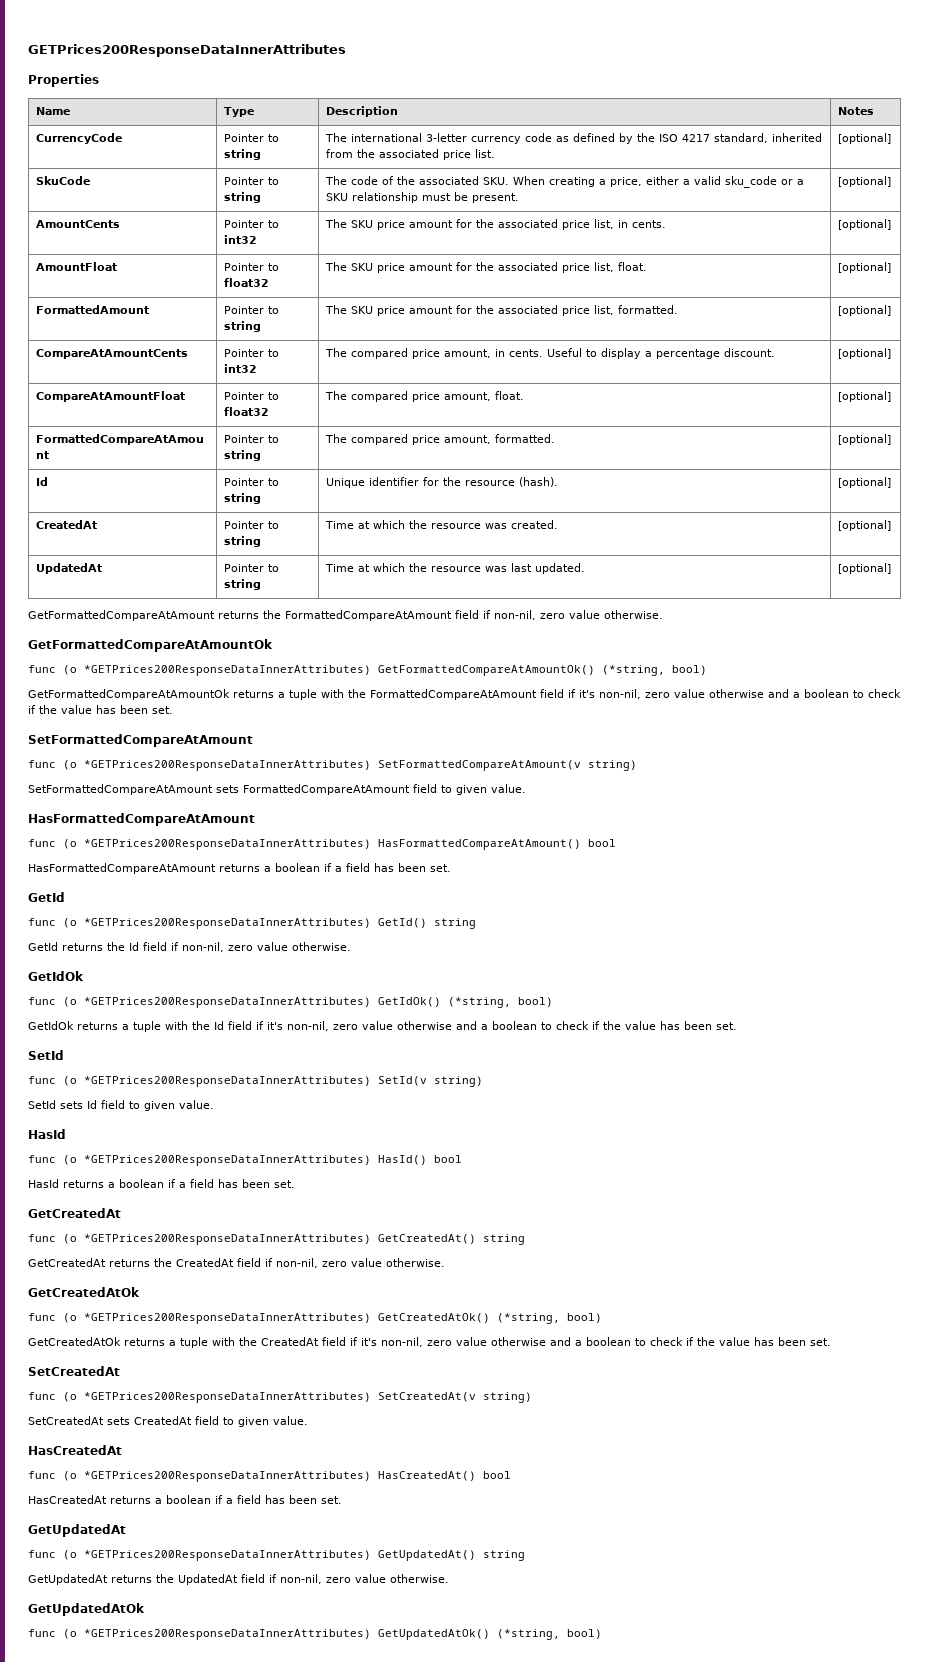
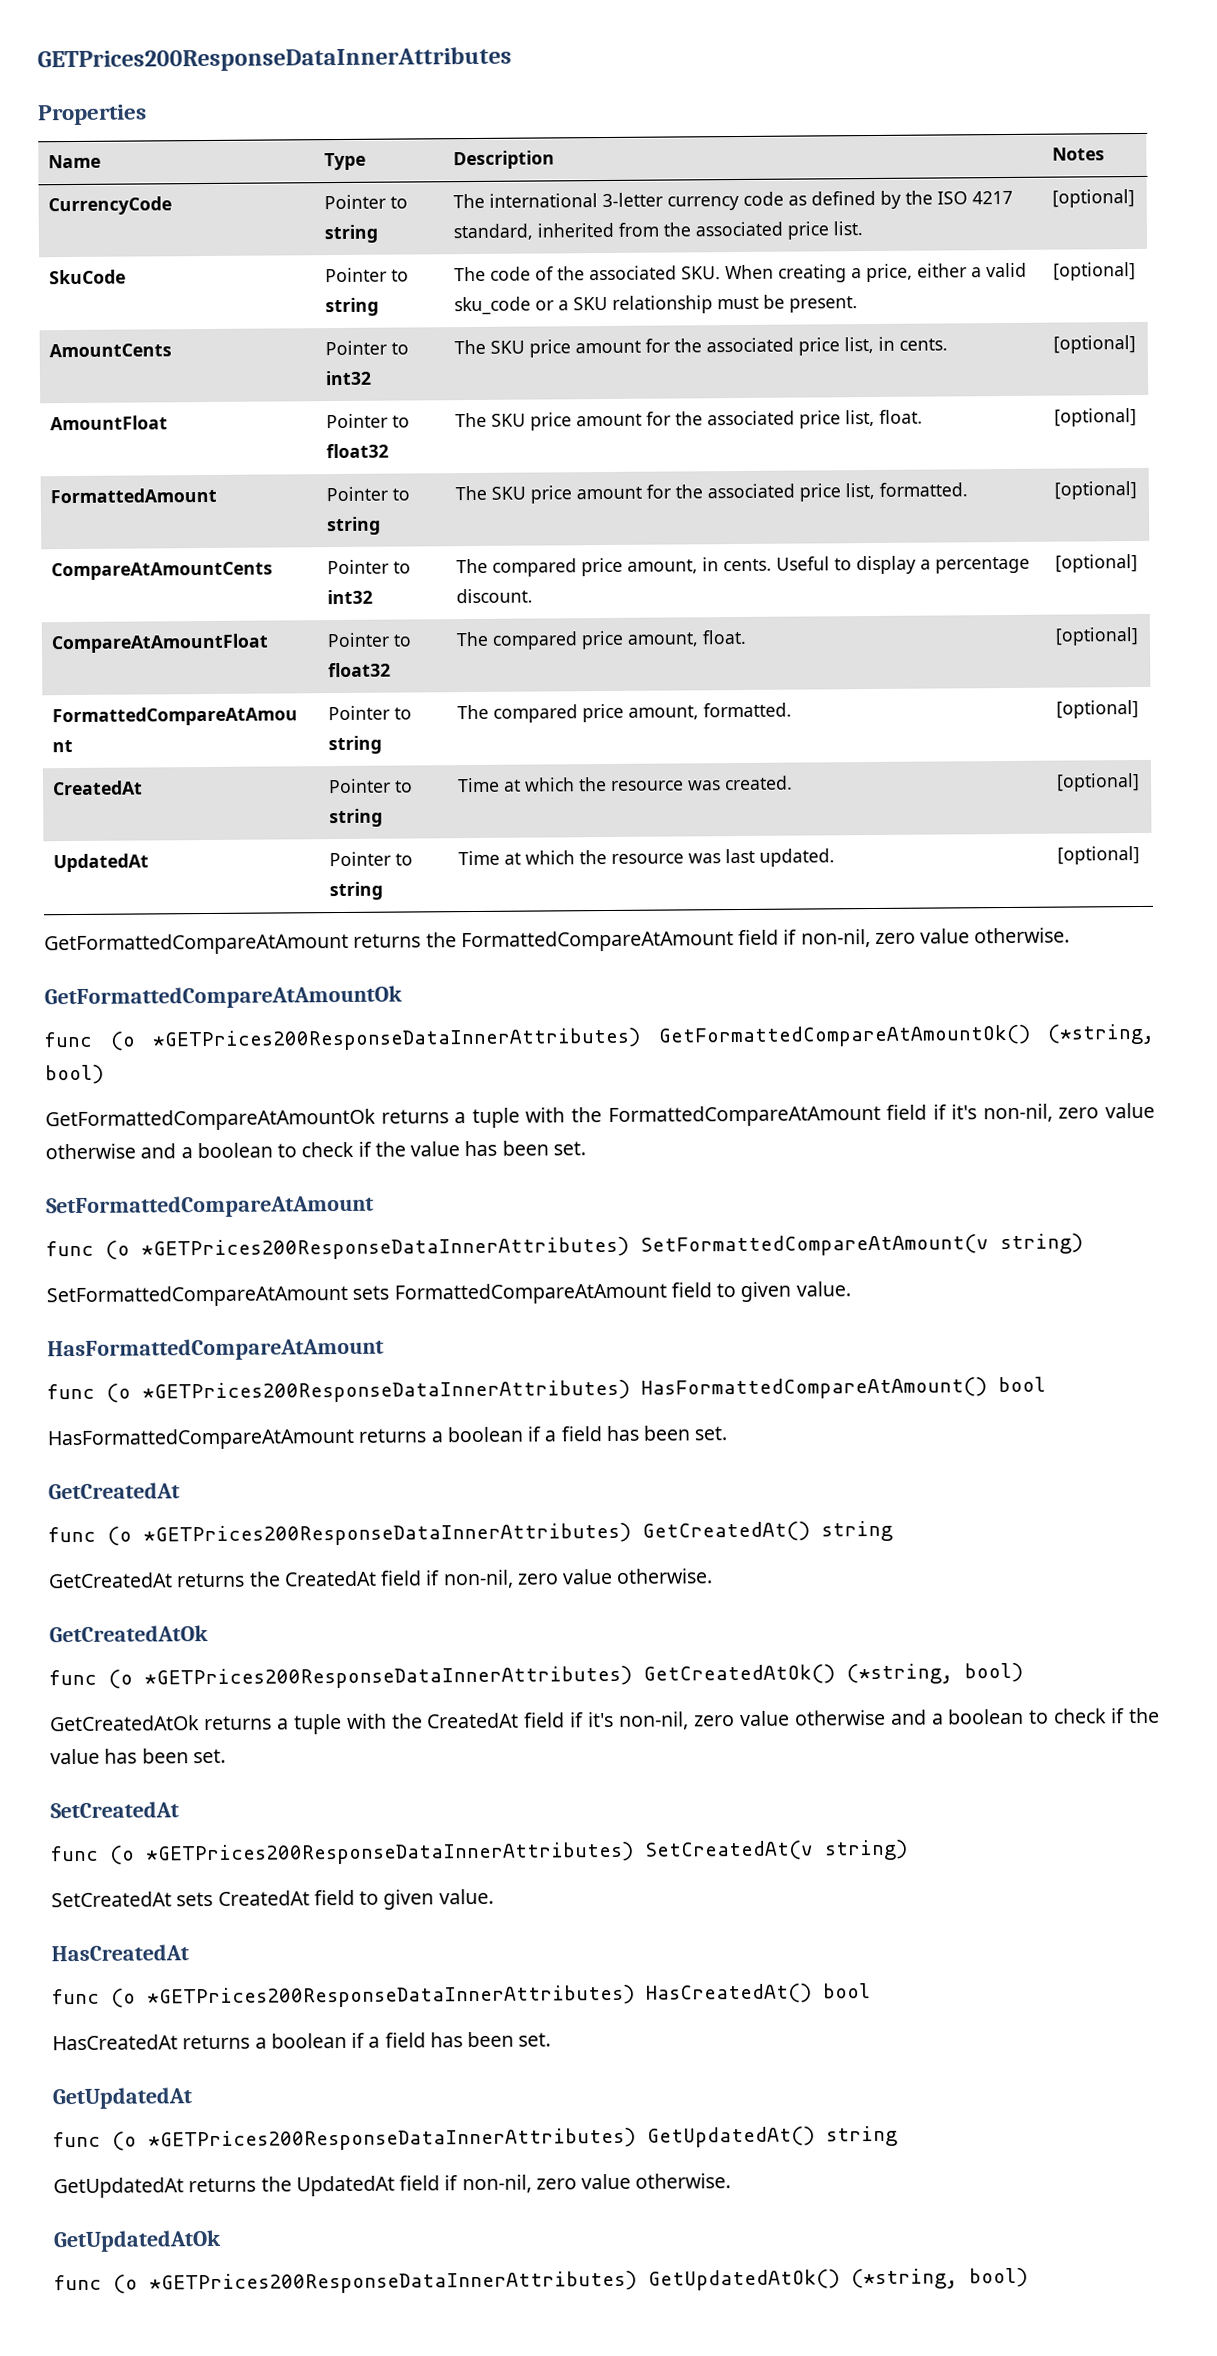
- Id | Pointer to string | Unique identifier for the resource (hash). | [optional]
  HasFormattedCompareAtAmount returns a boolean if a field has been set.
- GetId
- func (o *GETPrices200ResponseDataInnerAttributes) GetId() string
- GetId returns the Id field if non-nil, zero value otherwise.
- GetIdOk
- func (o *GETPrices200ResponseDataInnerAttributes) GetIdOk() (*string, bool)
- GetIdOk returns a tuple with the Id field if it's non-nil, zero value otherwise and a boolean to check if the value has been set.
- SetId
- func (o *GETPrices200ResponseDataInnerAttributes) SetId(v string)
- SetId sets Id field to given value.
- HasId
- func (o *GETPrices200ResponseDataInnerAttributes) HasId() bool
- HasId returns a boolean if a field has been set.

